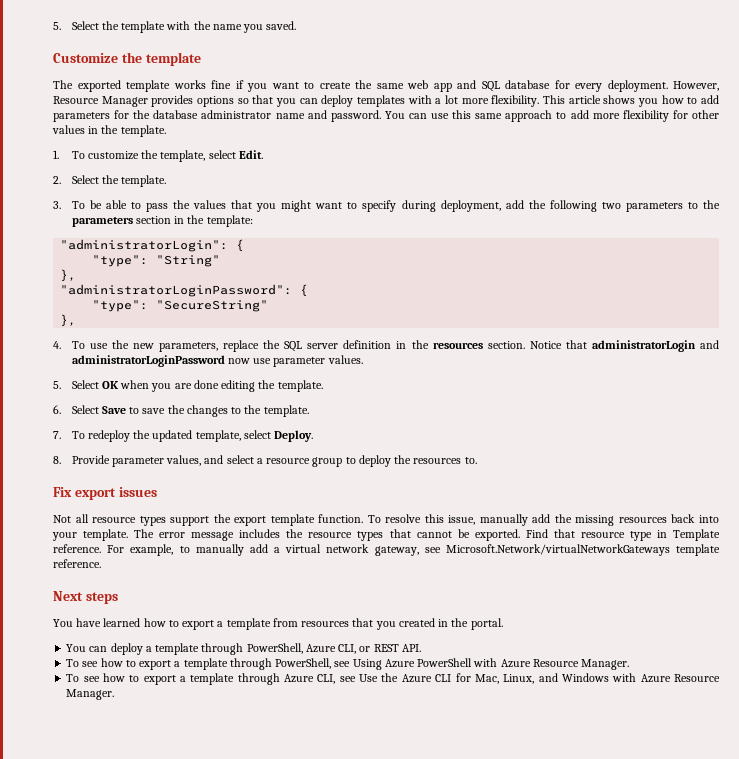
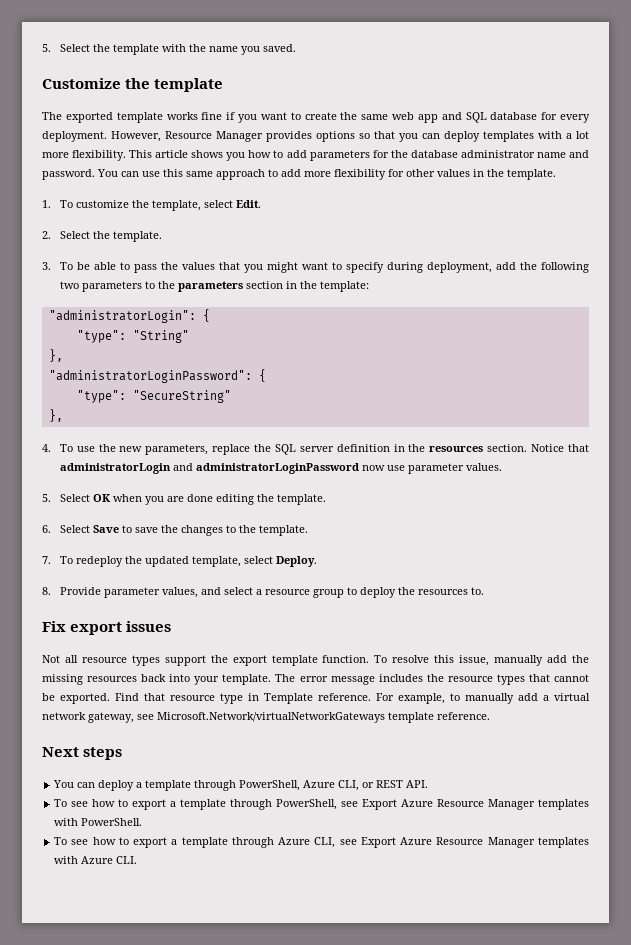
- You have learned how to export a template from resources that you created in the portal.
- To see how to export a template through PowerShell, see Using Azure PowerShell with Azure Resource Manager.
+ To see how to export a template through PowerShell, see Export Azure Resource Manager templates with PowerShell.
- To see how to export a template through Azure CLI, see Use the Azure CLI for Mac, Linux, and Windows with Azure Resource Manager.
+ To see how to export a template through Azure CLI, see Export Azure Resource Manager templates with Azure CLI.

